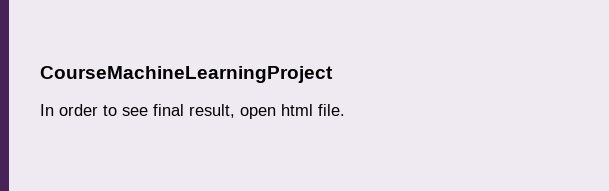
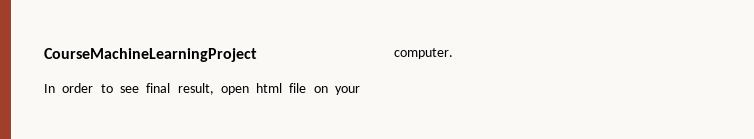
- In order to see final result, open html file.
+ In order to see final result, open html file on your computer.

